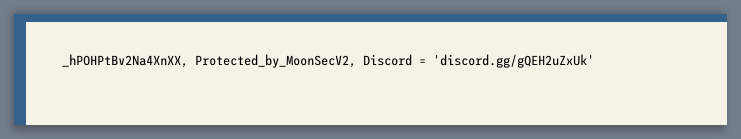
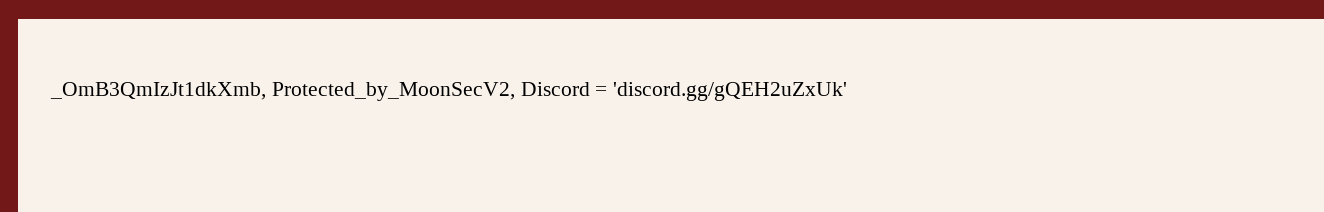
- _hPOHPtBv2Na4XnXX, Protected_by_MoonSecV2, Discord = 'discord.gg/gQEH2uZxUk'
+ _OmB3QmIzJt1dkXmb, Protected_by_MoonSecV2, Discord = 'discord.gg/gQEH2uZxUk'

